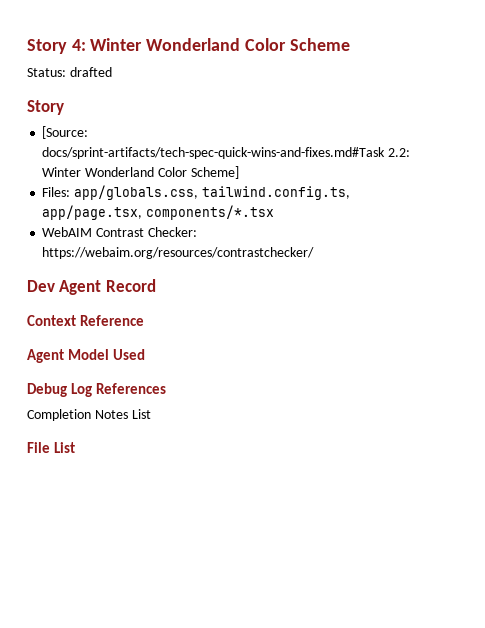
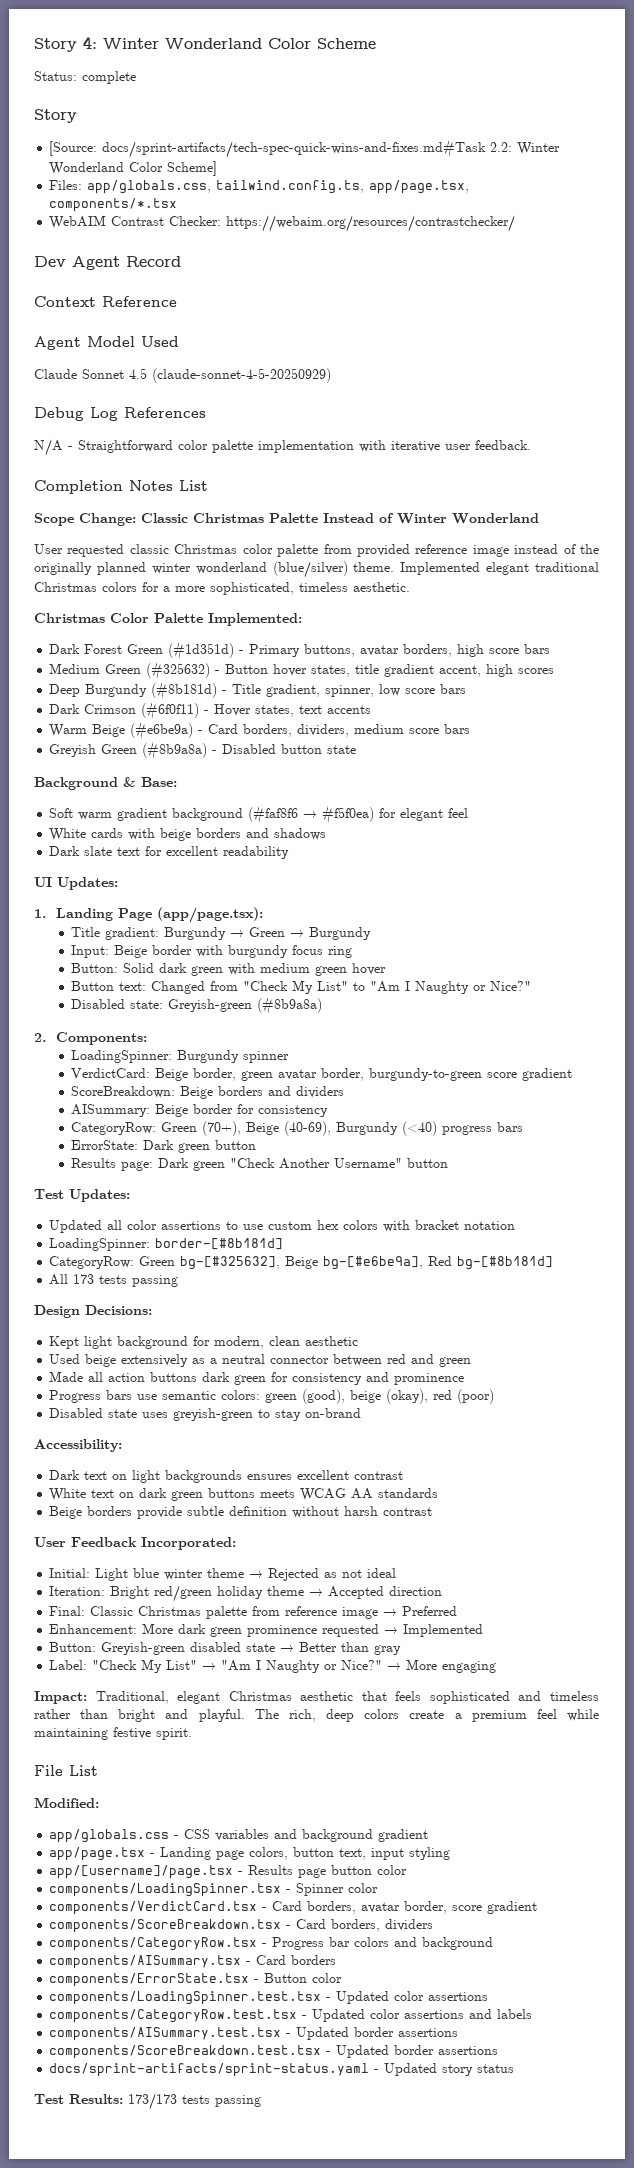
- Status: drafted
+ Status: complete
+ Claude Sonnet 4.5 (claude-sonnet-4-5-20250929)
+ N/A - Straightforward color palette implementation with iterative user feedback.
  Completion Notes List
+ Scope Change: Classic Christmas Palette Instead of Winter Wonderland
+ User requested classic Christmas color palette from provided reference image instead of the originally planned winter wonderland (blue/silver) theme. Implemented elegant traditional Christmas colors for a more sophisticated, timeless aesthetic.
+ Christmas Color Palette Implemented:
+ Dark Forest Green (#1d351d) - Primary buttons, avatar borders, high score bars
+ Medium Green (#325632) - Button hover states, title gradient accent, high scores
+ Deep Burgundy (#8b181d) - Title gradient, spinner, low score bars
+ Dark Crimson (#6f0f11) - Hover states, text accents
+ Warm Beige (#e6be9a) - Card borders, dividers, medium score bars
+ Greyish Green (#8b9a8a) - Disabled button state
+ Background & Base:
+ Soft warm gradient background (#faf8f6 → #f5f0ea) for elegant feel
+ White cards with beige borders and shadows
+ Dark slate text for excellent readability
+ UI Updates:
+ 1. Landing Page (app/page.tsx):
+ Title gradient: Burgundy → Green → Burgundy
+ Input: Beige border with burgundy focus ring
+ Button: Solid dark green with medium green hover
+ Button text: Changed from "Check My List" to "Am I Naughty or Nice?"
+ Disabled state: Greyish-green (#8b9a8a)
+ 2. Components:
+ LoadingSpinner: Burgundy spinner
+ VerdictCard: Beige border, green avatar border, burgundy-to-green score gradient
+ ScoreBreakdown: Beige borders and dividers
+ AISummary: Beige border for consistency
+ CategoryRow: Green (70+), Beige (40-69), Burgundy (<40) progress bars
+ ErrorState: Dark green button
+ Results page: Dark green "Check Another Username" button
+ Test Updates:
+ Updated all color assertions to use custom hex colors with bracket notation
+ LoadingSpinner: border-[#8b181d]
+ CategoryRow: Green bg-[#325632], Beige bg-[#e6be9a], Red bg-[#8b181d]
+ All 173 tests passing
+ Design Decisions:
+ Kept light background for modern, clean aesthetic
+ Used beige extensively as a neutral connector between red and green
+ Made all action buttons dark green for consistency and prominence
+ Progress bars use semantic colors: green (good), beige (okay), red (poor)
+ Disabled state uses greyish-green to stay on-brand
+ Accessibility:
+ Dark text on light backgrounds ensures excellent contrast
+ White text on dark green buttons meets WCAG AA standards
+ Beige borders provide subtle definition without harsh contrast
+ User Feedback Incorporated:
+ Initial: Light blue winter theme → Rejected as not ideal
+ Iteration: Bright red/green holiday theme → Accepted direction
+ Final: Classic Christmas palette from reference image → Preferred
+ Enhancement: More dark green prominence requested → Implemented
+ Button: Greyish-green disabled state → Better than gray
+ Label: "Check My List" → "Am I Naughty or Nice?" → More engaging
+ Impact: Traditional, elegant Christmas aesthetic that feels sophisticated and timeless rather than bright and playful. The rich, deep colors create a premium feel while maintaining festive spirit.
  File List
+ Modified:
+ app/globals.css - CSS variables and background gradient
+ app/page.tsx - Landing page colors, button text, input styling
+ app/[username]/page.tsx - Results page button color
+ components/LoadingSpinner.tsx - Spinner color
+ components/VerdictCard.tsx - Card borders, avatar border, score gradient
+ components/ScoreBreakdown.tsx - Card borders, dividers
+ components/CategoryRow.tsx - Progress bar colors and background
+ components/AISummary.tsx - Card borders
+ components/ErrorState.tsx - Button color
+ components/LoadingSpinner.test.tsx - Updated color assertions
+ components/CategoryRow.test.tsx - Updated color assertions and labels
+ components/AISummary.test.tsx - Updated border assertions
+ components/ScoreBreakdown.test.tsx - Updated border assertions
+ docs/sprint-artifacts/sprint-status.yaml - Updated story status
+ Test Results: 173/173 tests passing

